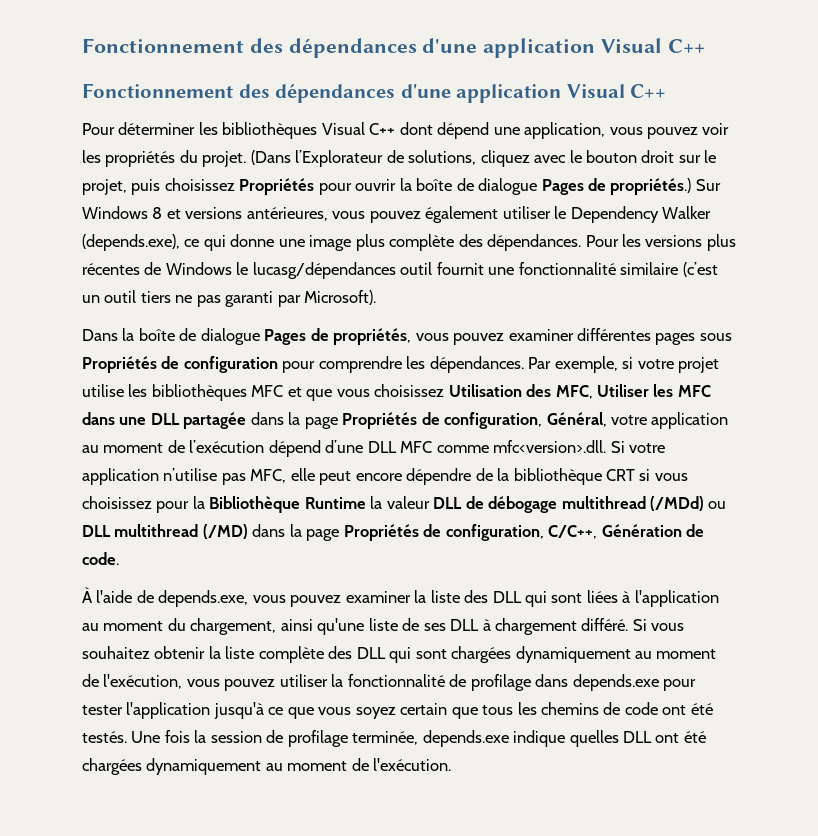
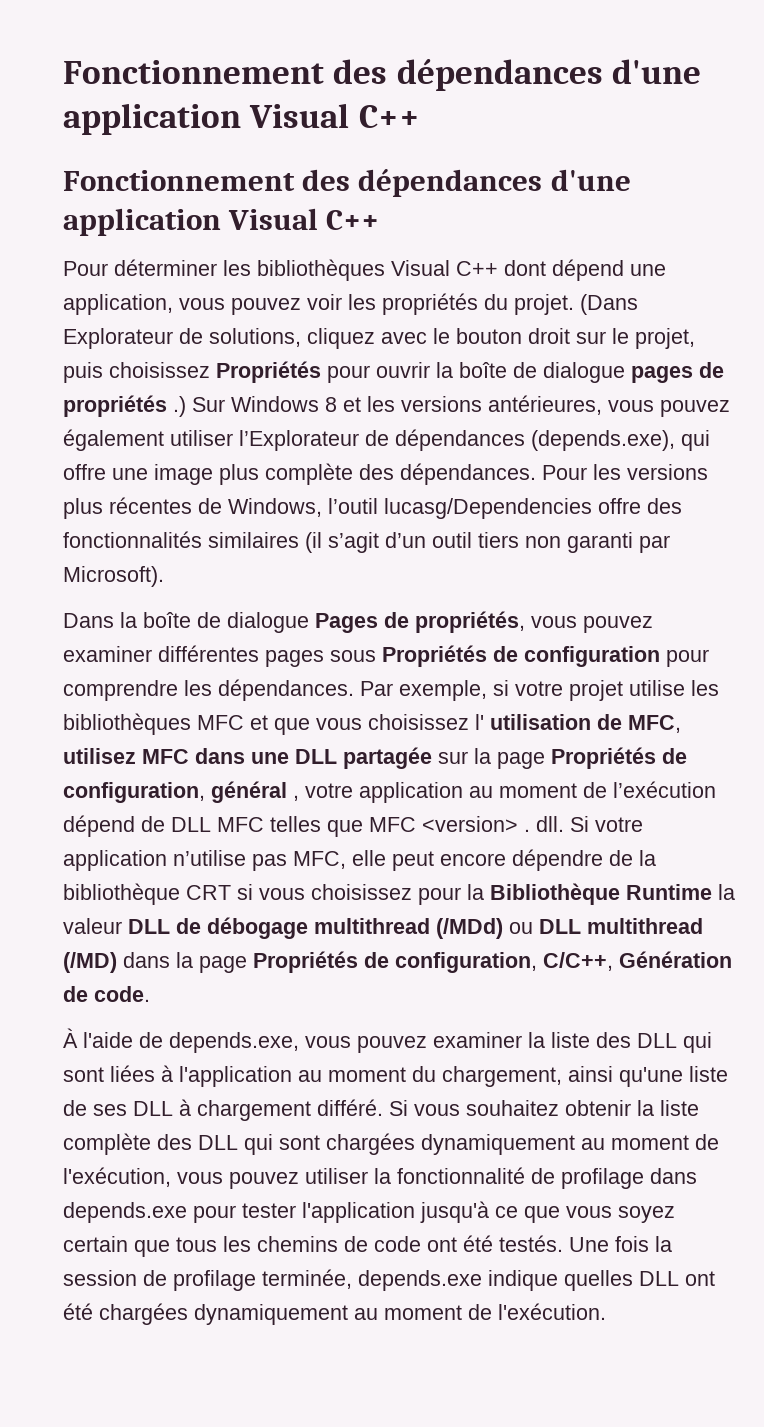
- (Dans l’Explorateur de solutions, cliquez avec le bouton droit sur le projet, puis choisissez Propriétés pour ouvrir la boîte de dialogue Pages de propriétés.)
+ (Dans Explorateur de solutions, cliquez avec le bouton droit sur le projet, puis choisissez Propriétés pour ouvrir la boîte de dialogue pages de propriétés .)
- Sur Windows 8 et versions antérieures, vous pouvez également utiliser le Dependency Walker (depends.exe), ce qui donne une image plus complète des dépendances.
+ Sur Windows 8 et les versions antérieures, vous pouvez également utiliser l’Explorateur de dépendances (depends.exe), qui offre une image plus complète des dépendances.
- Pour les versions plus récentes de Windows le lucasg/dépendances outil fournit une fonctionnalité similaire (c’est un outil tiers ne pas garanti par Microsoft).
+ Pour les versions plus récentes de Windows, l’outil lucasg/Dependencies offre des fonctionnalités similaires (il s’agit d’un outil tiers non garanti par Microsoft).
- Par exemple, si votre projet utilise les bibliothèques MFC et que vous choisissez Utilisation des MFC, Utiliser les MFC dans une DLL partagée dans la page Propriétés de configuration, Général, votre application au moment de l’exécution dépend d’une DLL MFC comme mfc<version>.dll. Si votre application n’utilise pas MFC, elle peut encore dépendre de la bibliothèque CRT si vous choisissez pour la Bibliothèque Runtime la valeur DLL de débogage multithread (/MDd) ou DLL multithread (/MD) dans la page Propriétés de configuration, C/C++, Génération de code.
+ Par exemple, si votre projet utilise les bibliothèques MFC et que vous choisissez l' utilisation de MFC, utilisez MFC dans une DLL partagée sur la page Propriétés de configuration, général , votre application au moment de l’exécution dépend de DLL MFC telles que MFC <version> . dll. Si votre application n’utilise pas MFC, elle peut encore dépendre de la bibliothèque CRT si vous choisissez pour la Bibliothèque Runtime la valeur DLL de débogage multithread (/MDd) ou DLL multithread (/MD) dans la page Propriétés de configuration, C/C++, Génération de code.

